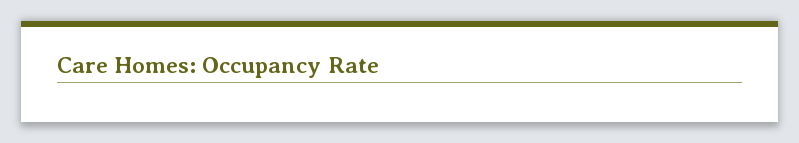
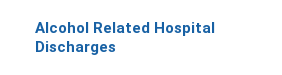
- Care Homes: Occupancy Rate
+ Alcohol Related Hospital Discharges

